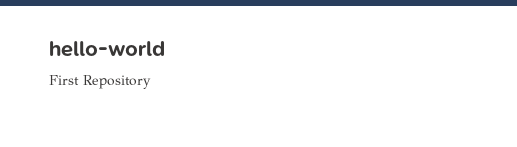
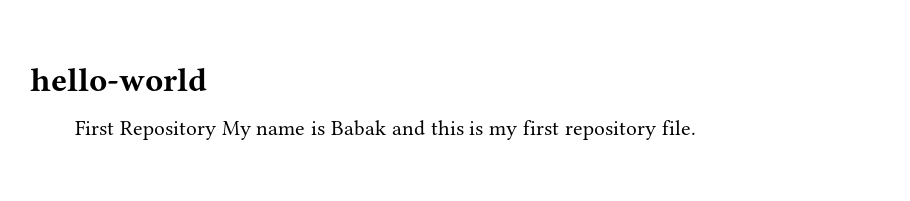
- First Repository
+ First Repository My name is Babak and this is my first repository file.

